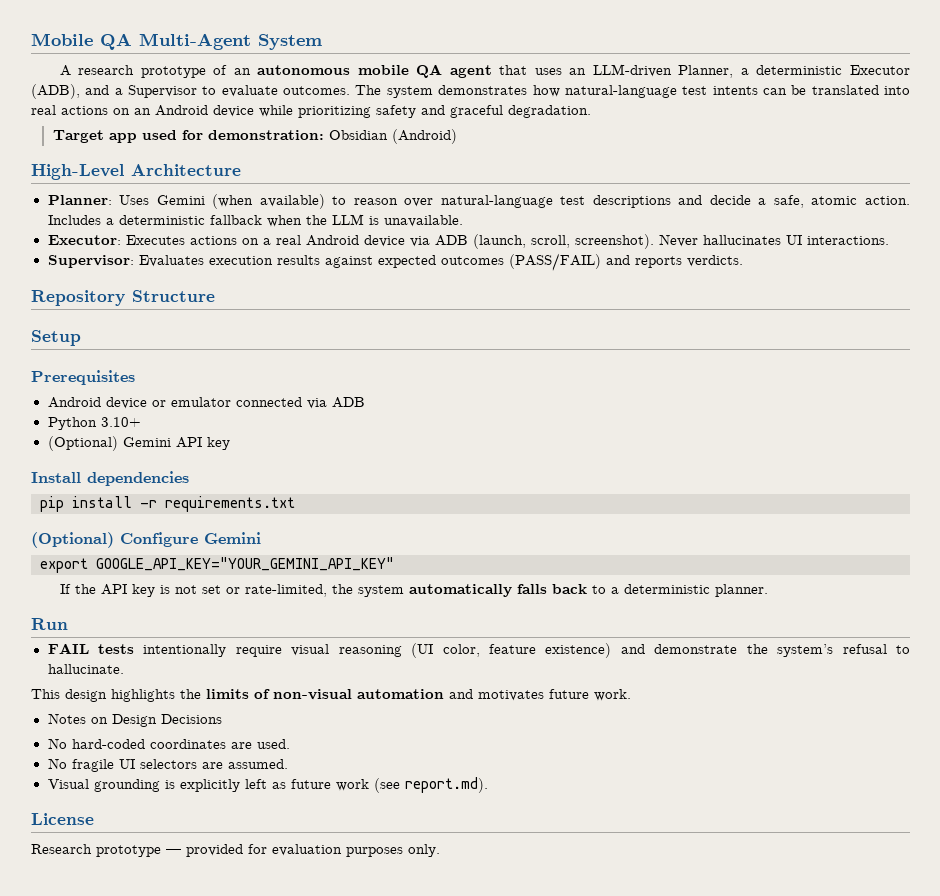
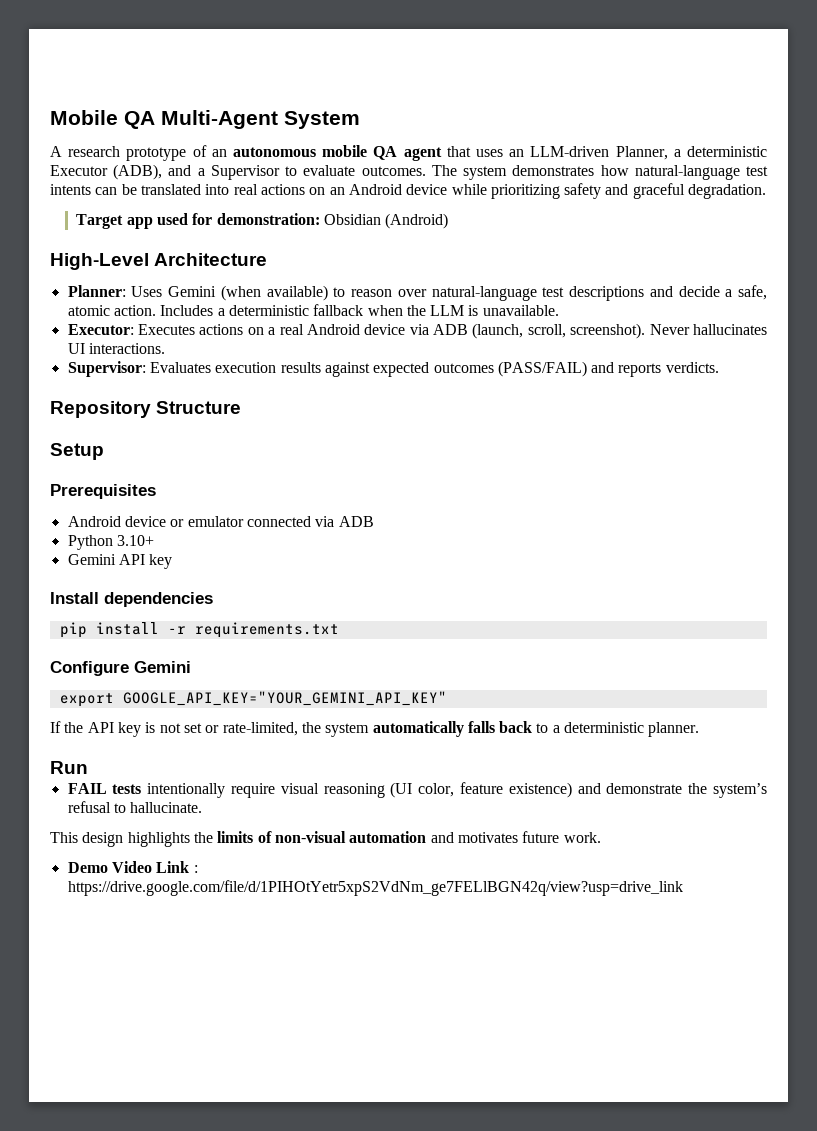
- (Optional) Gemini API key
+ Gemini API key
- (Optional) Configure Gemini
+ Configure Gemini
- Notes on Design Decisions
- No hard‑coded coordinates are used.
- No fragile UI selectors are assumed.
- Visual grounding is explicitly left as future work (see report.md).
- License
- Research prototype — provided for evaluation purposes only.
+ Demo Video Link : https://drive.google.com/file/d/1PIHOtYetr5xpS2VdNm_ge7FELlBGN42q/view?usp=drive_link

